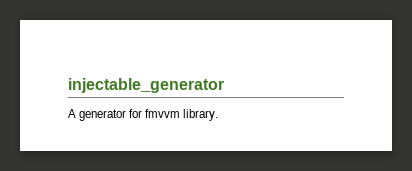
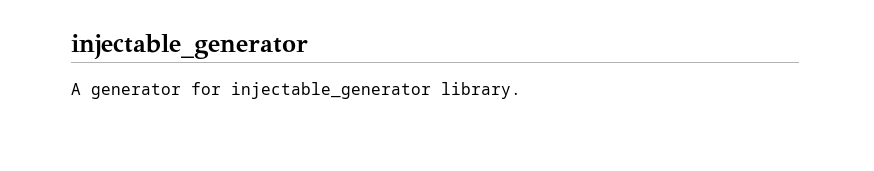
- A generator for fmvvm library.
+ A generator for injectable_generator library.

